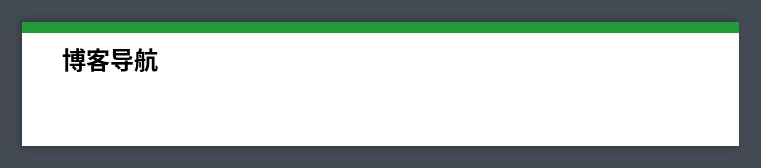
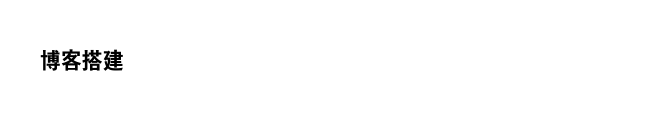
- 博客导航
+ 博客搭建

